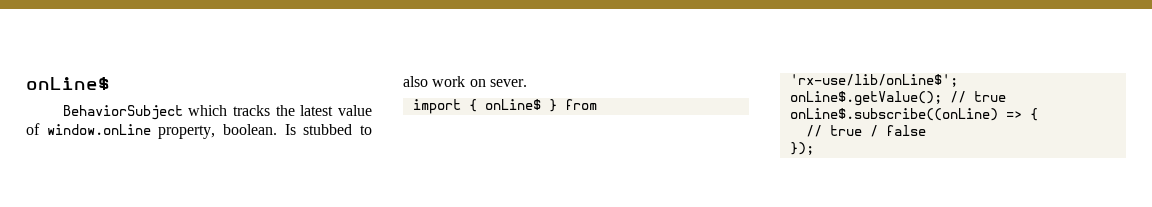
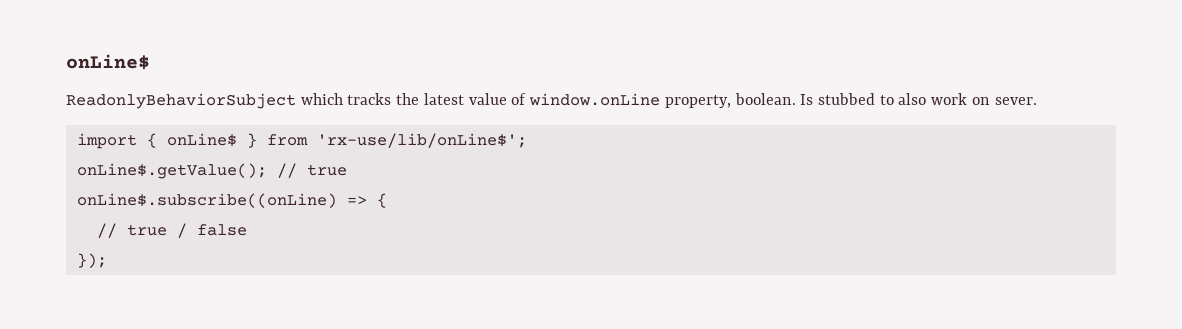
- BehaviorSubject which tracks the latest value of window.onLine property, boolean.
+ ReadonlyBehaviorSubject which tracks the latest value of window.onLine property, boolean.

